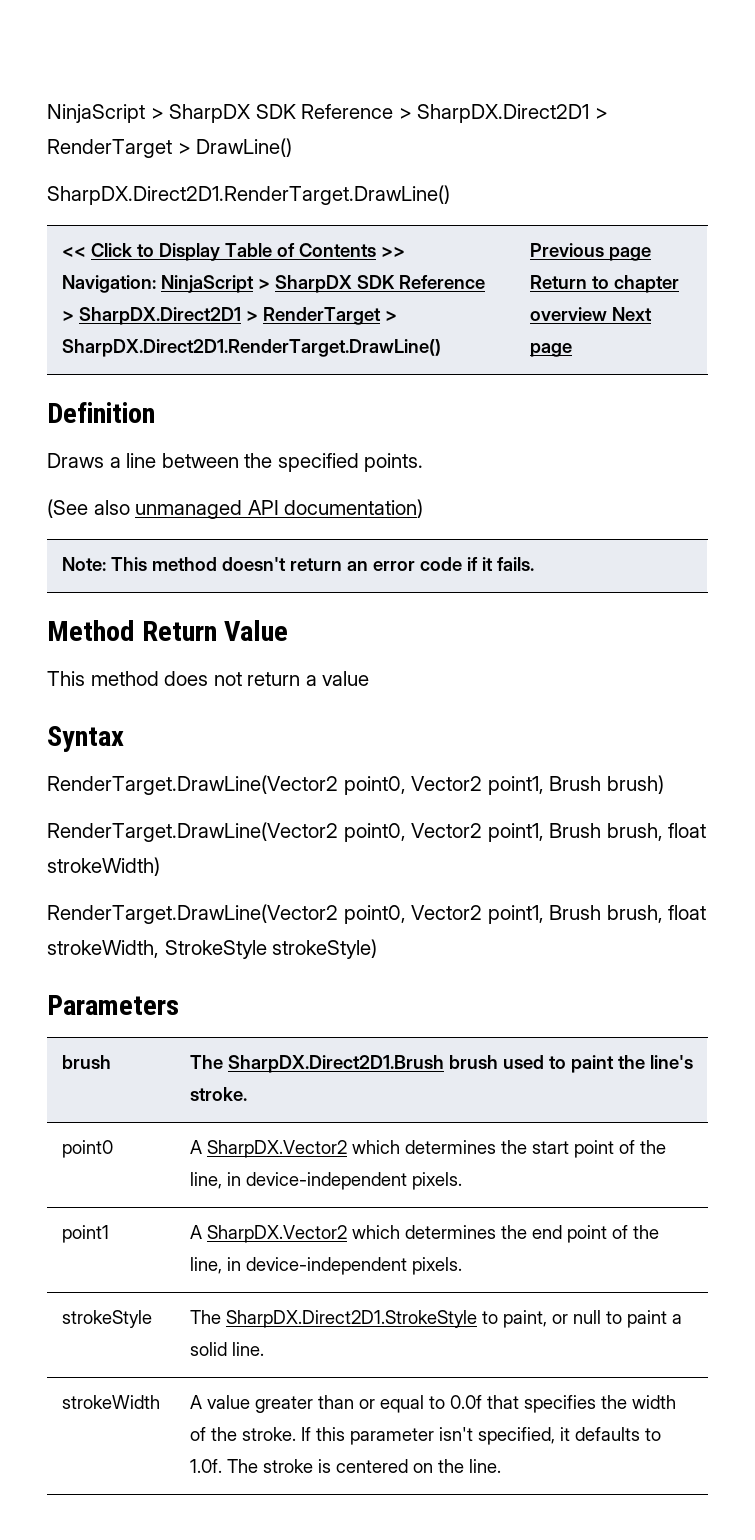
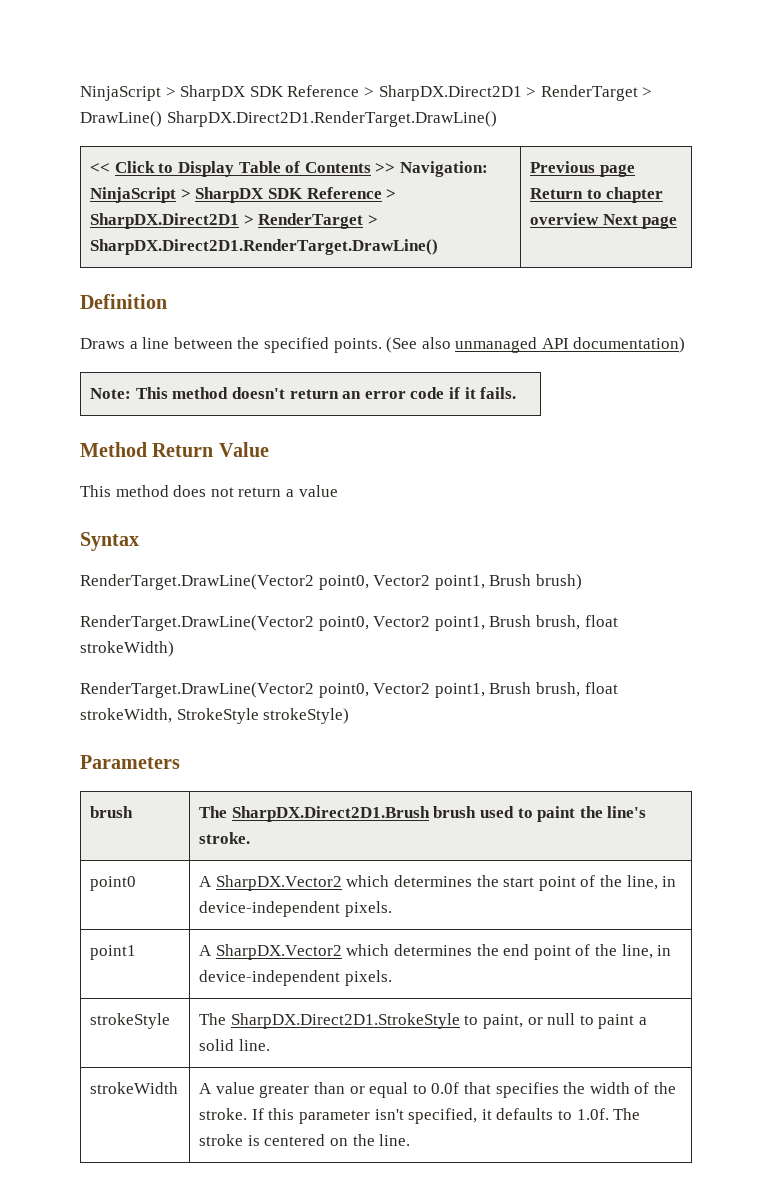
- NinjaScript > SharpDX SDK Reference > SharpDX.Direct2D1 > RenderTarget > DrawLine()
- SharpDX.Direct2D1.RenderTarget.DrawLine()
+ NinjaScript > SharpDX SDK Reference > SharpDX.Direct2D1 > RenderTarget > DrawLine() SharpDX.Direct2D1.RenderTarget.DrawLine()
- Draws a line between the specified points.
- (See also unmanaged API documentation)
+ Draws a line between the specified points. (See also unmanaged API documentation)

